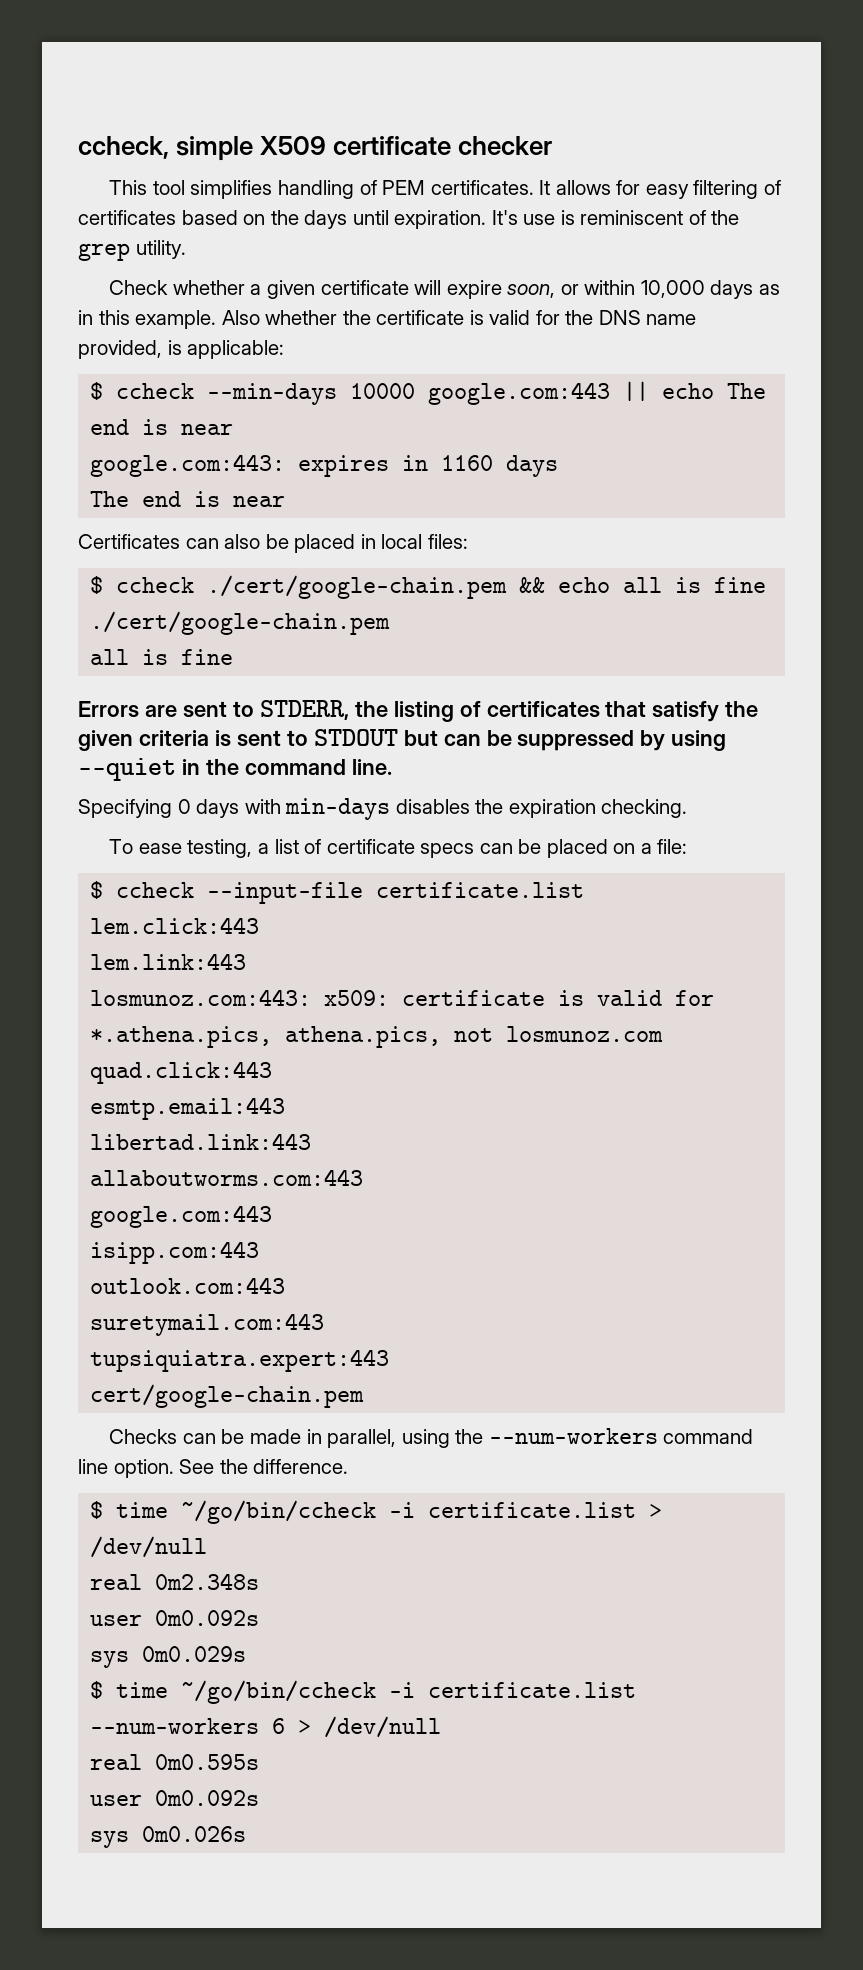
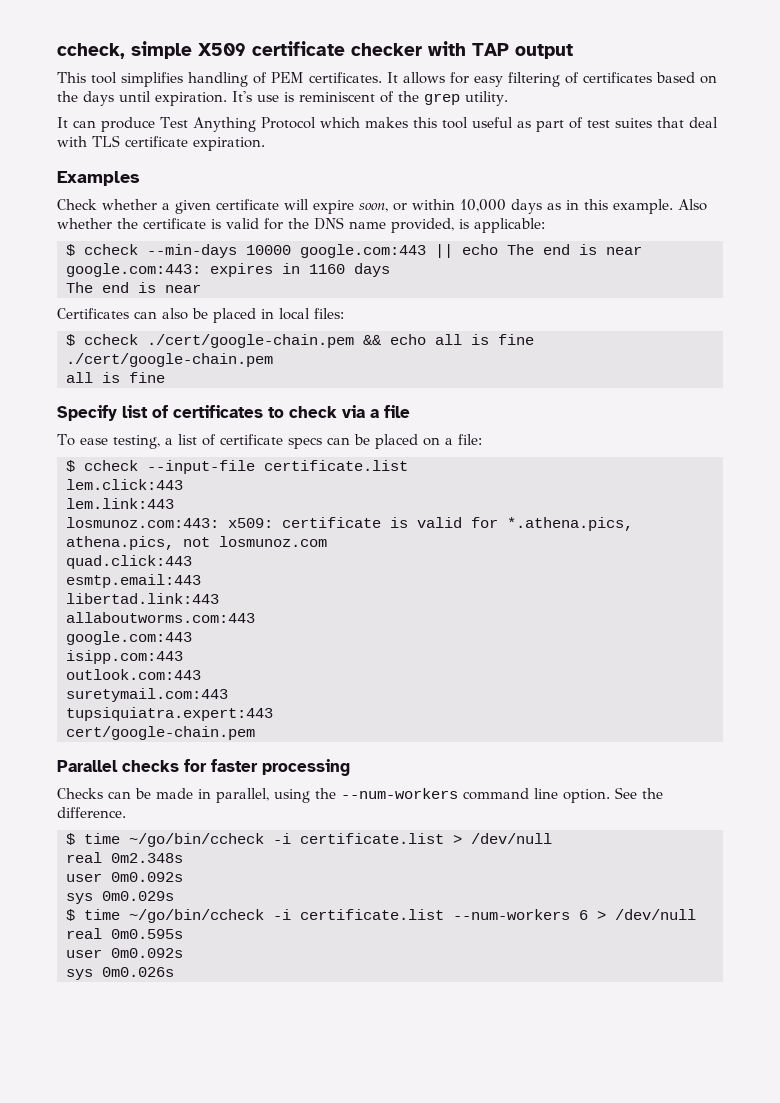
- ccheck, simple X509 certificate checker
+ ccheck, simple X509 certificate checker with TAP output
+ It can produce Test Anything Protocol which makes this tool useful as part of test suites that deal with TLS certificate expiration.
+ Examples
- Errors are sent to STDERR, the listing of certificates that satisfy the given criteria is sent to STDOUT but can be suppressed by using --quiet in the command line.
- Specifying 0 days with min-days disables the expiration checking.
+ Specify list of certificates to check via a file
+ Parallel checks for faster processing

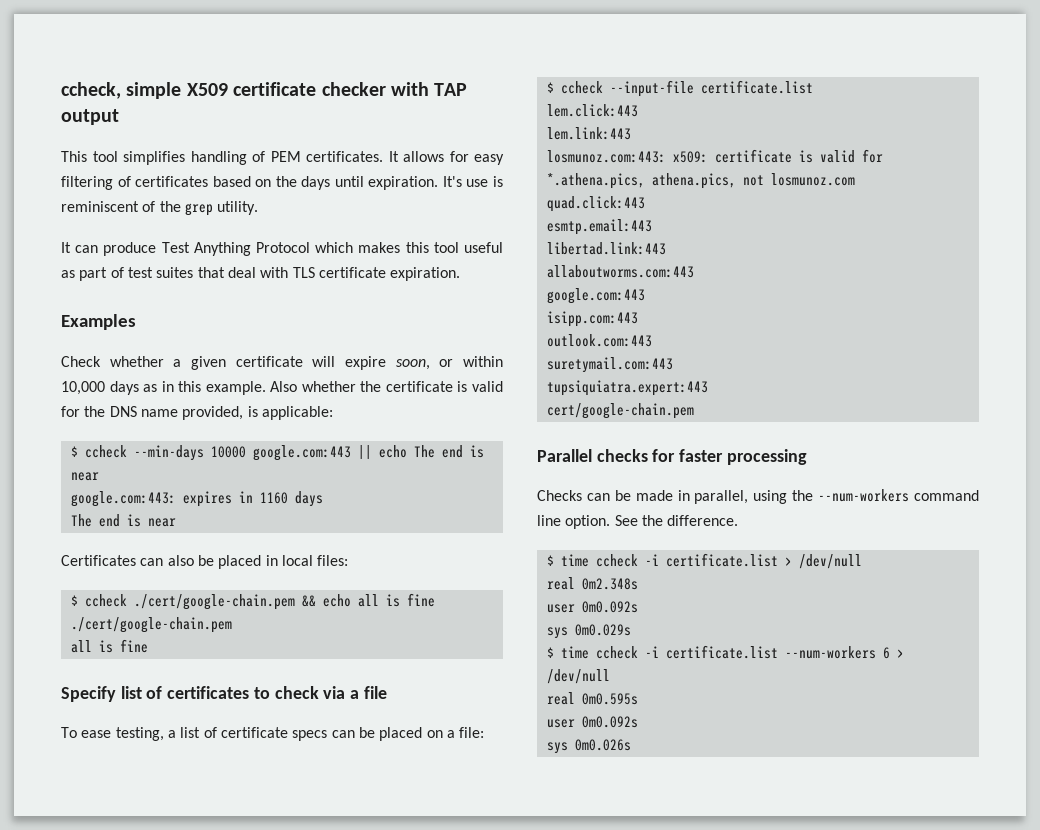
- $ time ~/go/bin/ccheck -i certificate.list > /dev/null
+ $ time ccheck -i certificate.list > /dev/null
- $ time ~/go/bin/ccheck -i certificate.list --num-workers 6 > /dev/null
+ $ time ccheck -i certificate.list --num-workers 6 > /dev/null

